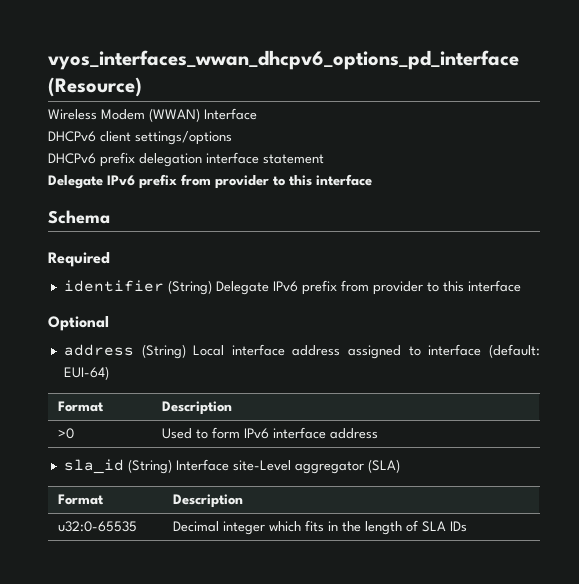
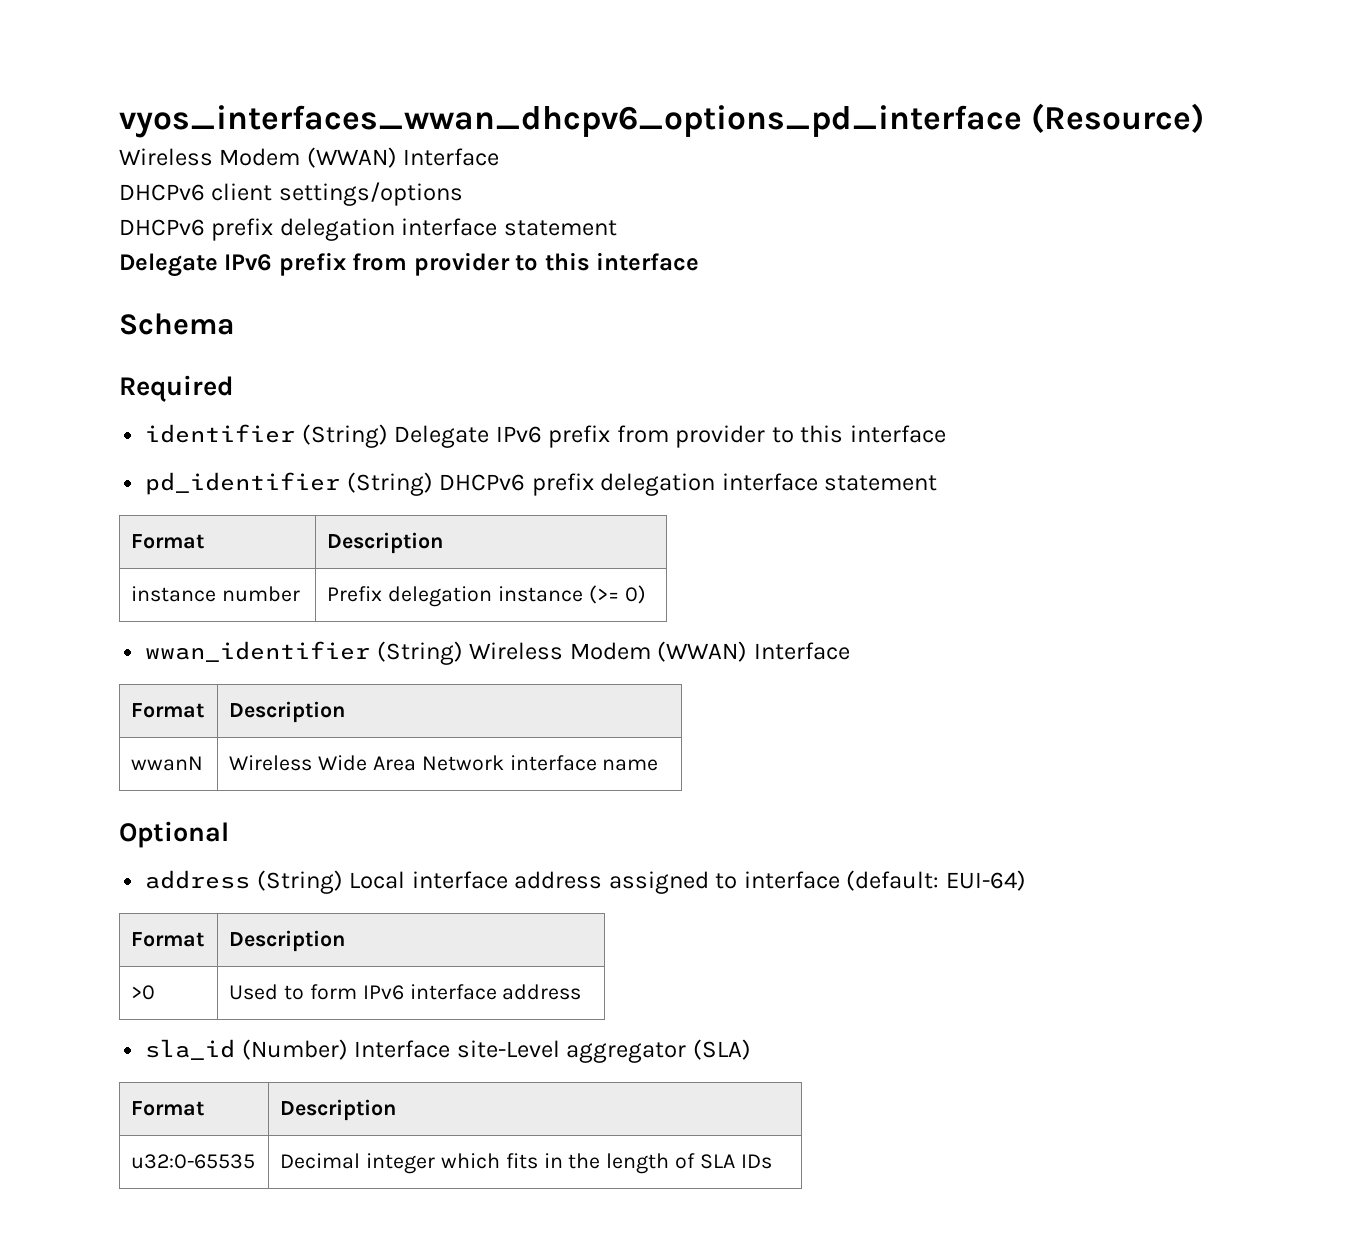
+ pd_identifier (String) DHCPv6 prefix delegation interface statement
+ Format | Description
+ instance number | Prefix delegation instance (>= 0)
+ wwan_identifier (String) Wireless Modem (WWAN) Interface
+ Format | Description
+ wwanN | Wireless Wide Area Network interface name
- sla_id (String) Interface site-Level aggregator (SLA)
+ sla_id (Number) Interface site-Level aggregator (SLA)

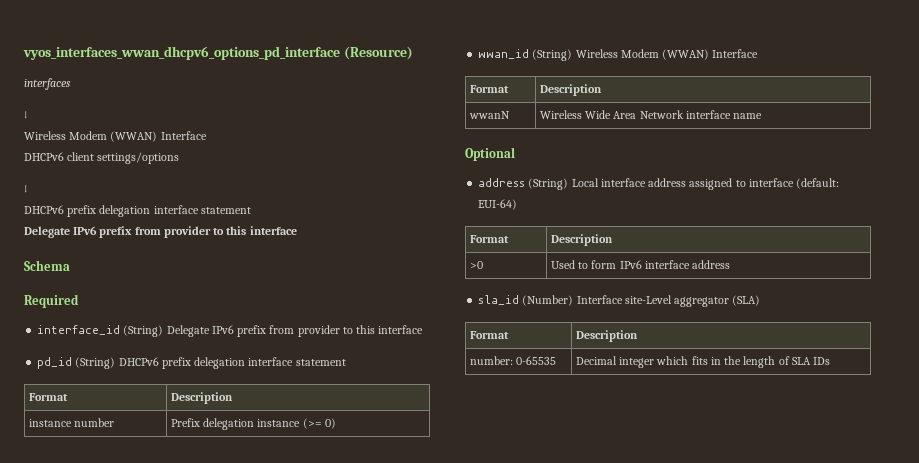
+ interfaces
+ ↓
  DHCPv6 client settings/options
+ ↓
- identifier (String) Delegate IPv6 prefix from provider to this interface
+ interface_id (String) Delegate IPv6 prefix from provider to this interface
- pd_identifier (String) DHCPv6 prefix delegation interface statement
+ pd_id (String) DHCPv6 prefix delegation interface statement
- wwan_identifier (String) Wireless Modem (WWAN) Interface
+ wwan_id (String) Wireless Modem (WWAN) Interface
- u32:0-65535 | Decimal integer which fits in the length of SLA IDs
+ number: 0-65535 | Decimal integer which fits in the length of SLA IDs

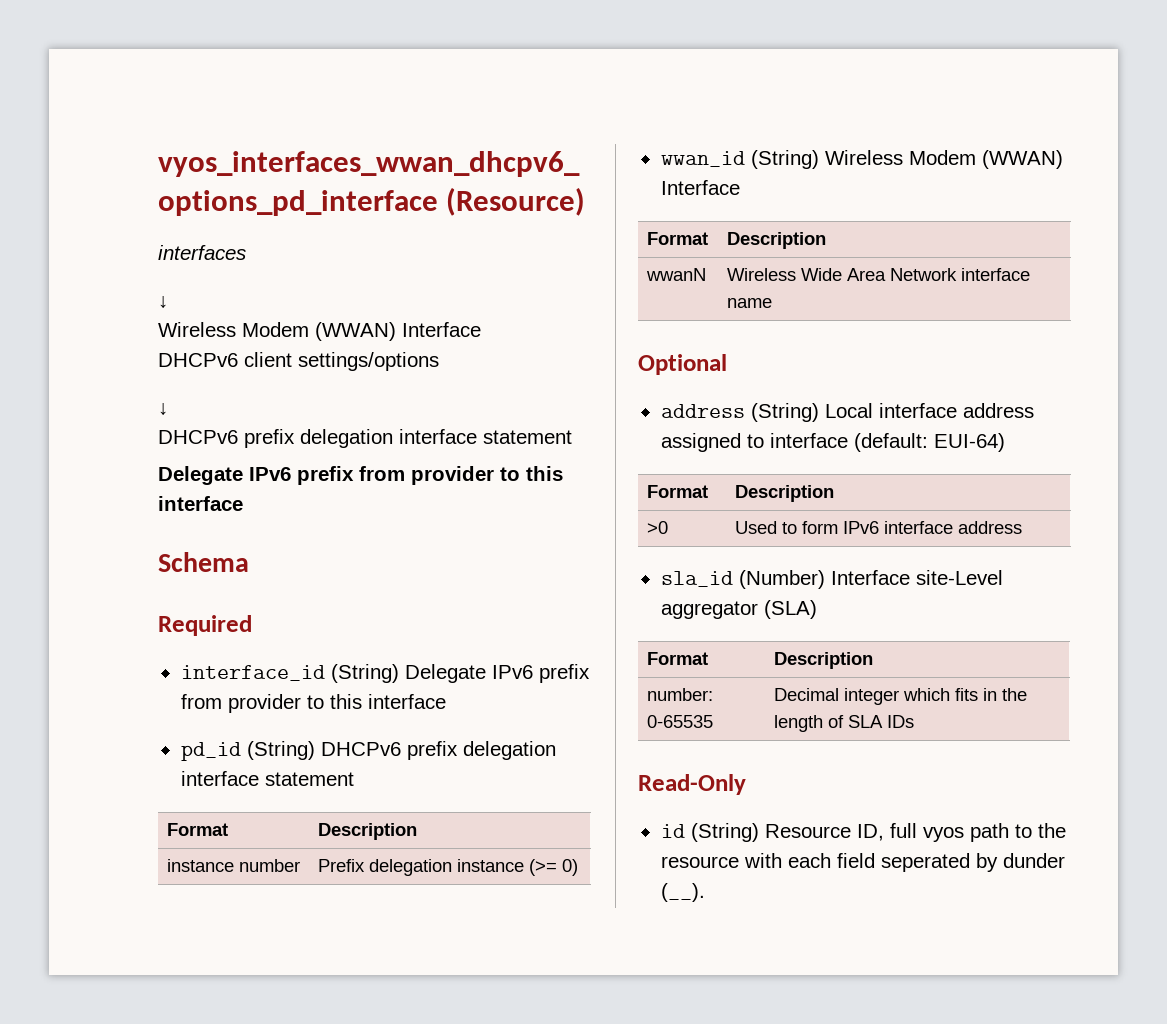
+ Read-Only
+ id (String) Resource ID, full vyos path to the resource with each field seperated by dunder (__).

